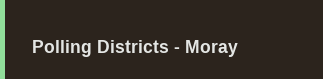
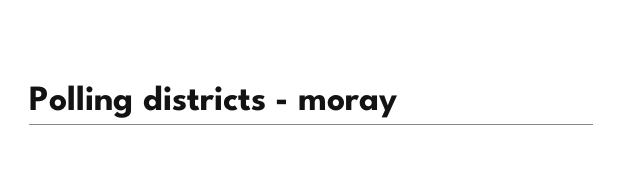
- Polling Districts - Moray
+ Polling districts - moray

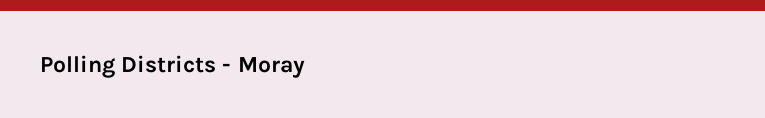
- Polling districts - moray
+ Polling Districts - Moray

